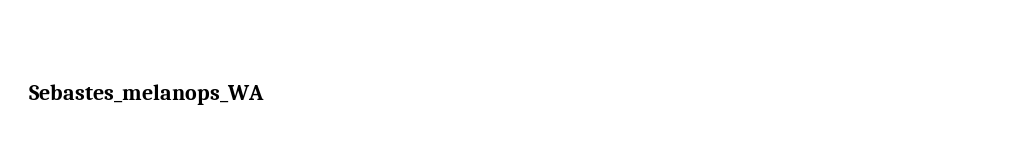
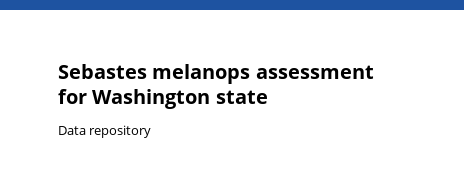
- Sebastes_melanops_WA
+ Sebastes melanops assessment for Washington state
+ Data repository

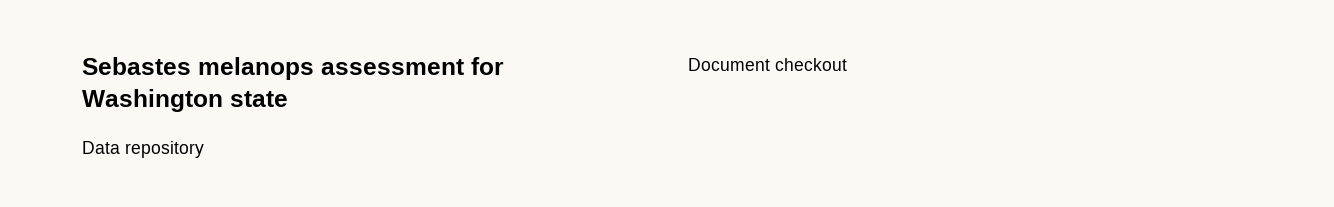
+ Document checkout

